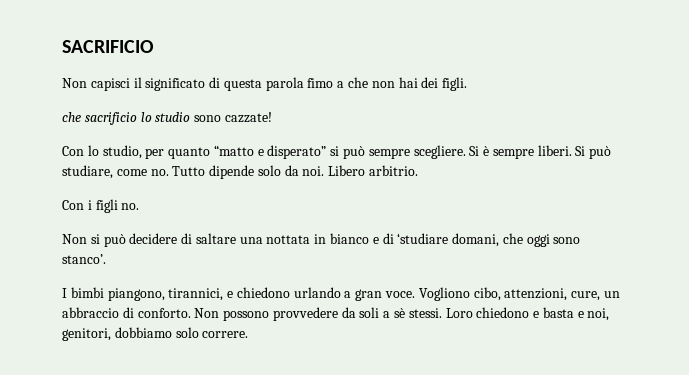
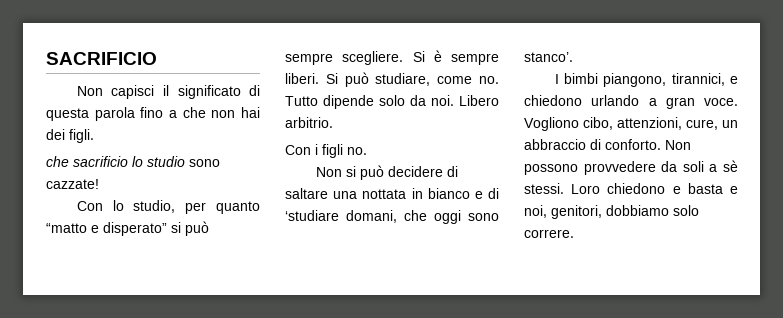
- Non capisci il significato di questa parola fimo a che non hai dei figli.
+ Non capisci il significato di questa parola fino a che non hai dei figli.

